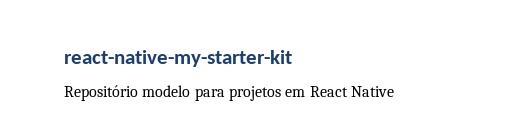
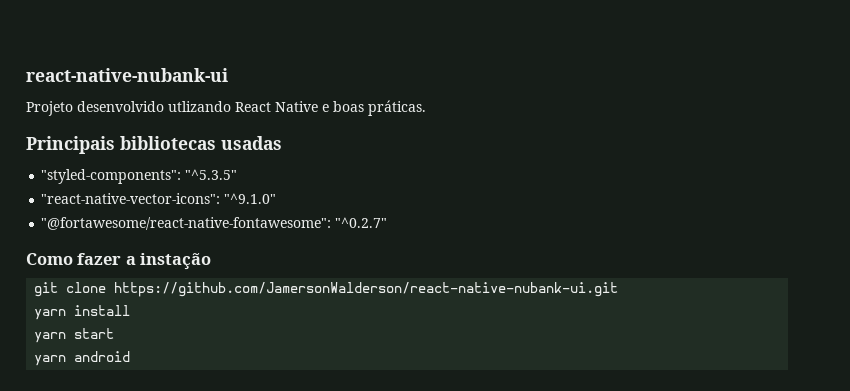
- react-native-my-starter-kit
- Repositório modelo para projetos em React Native
+ react-native-nubank-ui
+ Projeto desenvolvido utlizando React Native e boas práticas.
+ Principais bibliotecas usadas
+ "styled-components": "^5.3.5"
+ "react-native-vector-icons": "^9.1.0"
+ "@fortawesome/react-native-fontawesome": "^0.2.7"
+ Como fazer a instação
+ git clone https://github.com/JamersonWalderson/react-native-nubank-ui.git
+ yarn install
+ yarn start
+ yarn android

